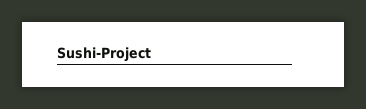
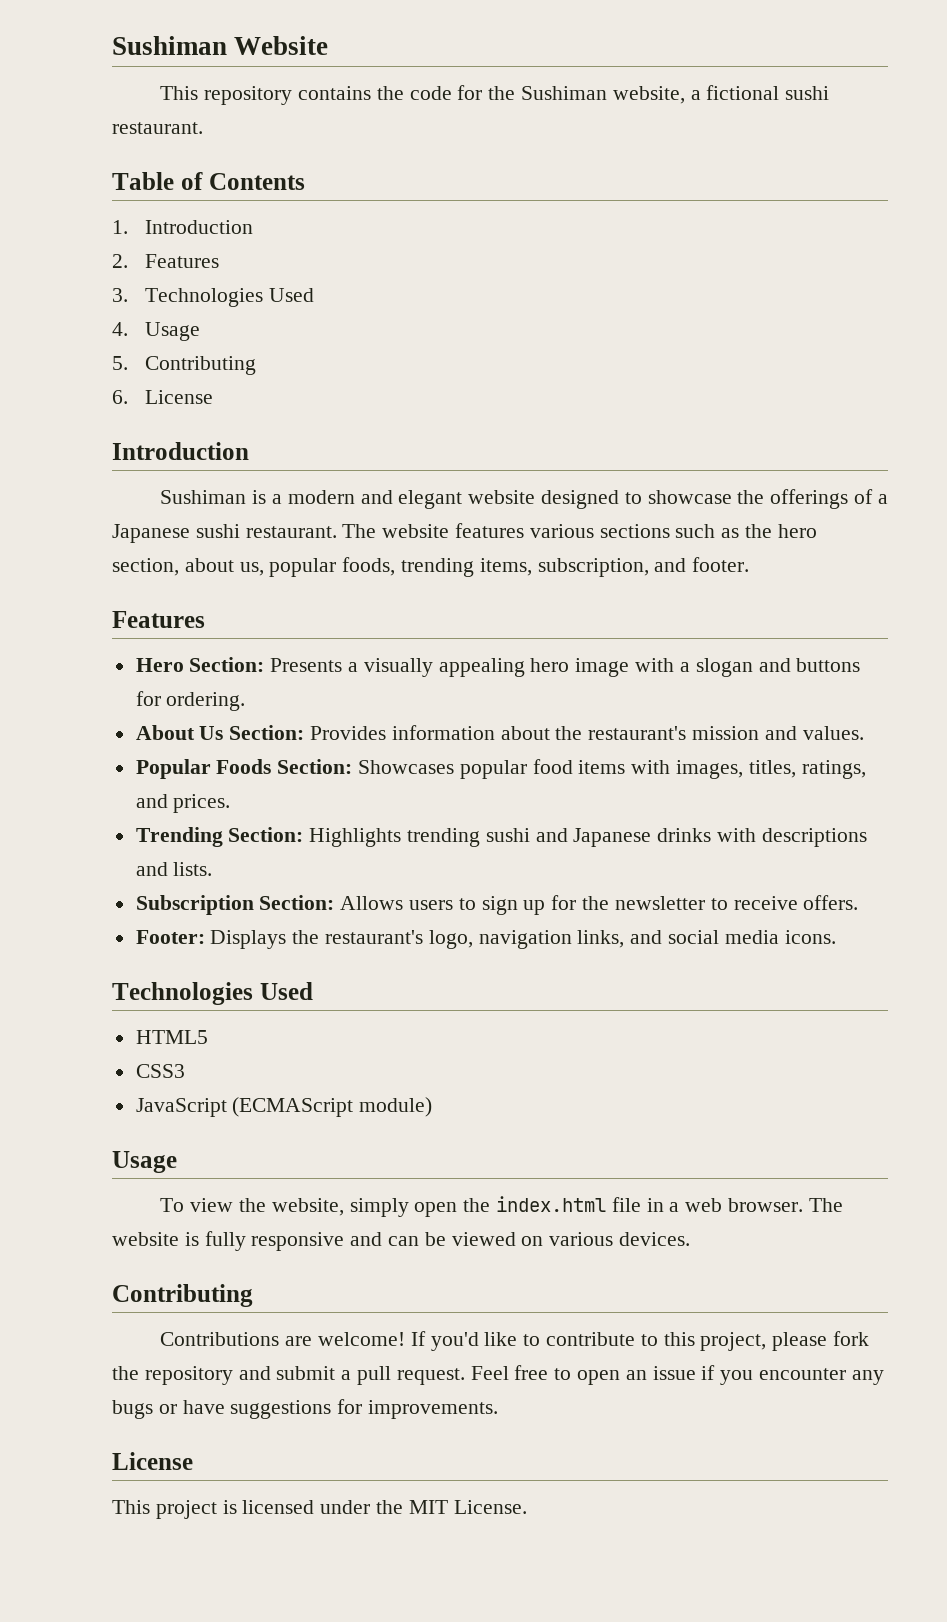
- Sushi-Project
+ Sushiman Website
+ This repository contains the code for the Sushiman website, a fictional sushi restaurant.
+ Table of Contents
+ 1. Introduction
+ 2. Features
+ 3. Technologies Used
+ 4. Usage
+ 5. Contributing
+ 6. License
+ Introduction
+ Sushiman is a modern and elegant website designed to showcase the offerings of a Japanese sushi restaurant. The website features various sections such as the hero section, about us, popular foods, trending items, subscription, and footer.
+ Features
+ Hero Section: Presents a visually appealing hero image with a slogan and buttons for ordering.
+ About Us Section: Provides information about the restaurant's mission and values.
+ Popular Foods Section: Showcases popular food items with images, titles, ratings, and prices.
+ Trending Section: Highlights trending sushi and Japanese drinks with descriptions and lists.
+ Subscription Section: Allows users to sign up for the newsletter to receive offers.
+ Footer: Displays the restaurant's logo, navigation links, and social media icons.
+ Technologies Used
+ HTML5
+ CSS3
+ JavaScript (ECMAScript module)
+ Usage
+ To view the website, simply open the index.html file in a web browser. The website is fully responsive and can be viewed on various devices.
+ Contributing
+ Contributions are welcome! If you'd like to contribute to this project, please fork the repository and submit a pull request. Feel free to open an issue if you encounter any bugs or have suggestions for improvements.
+ License
+ This project is licensed under the MIT License.

